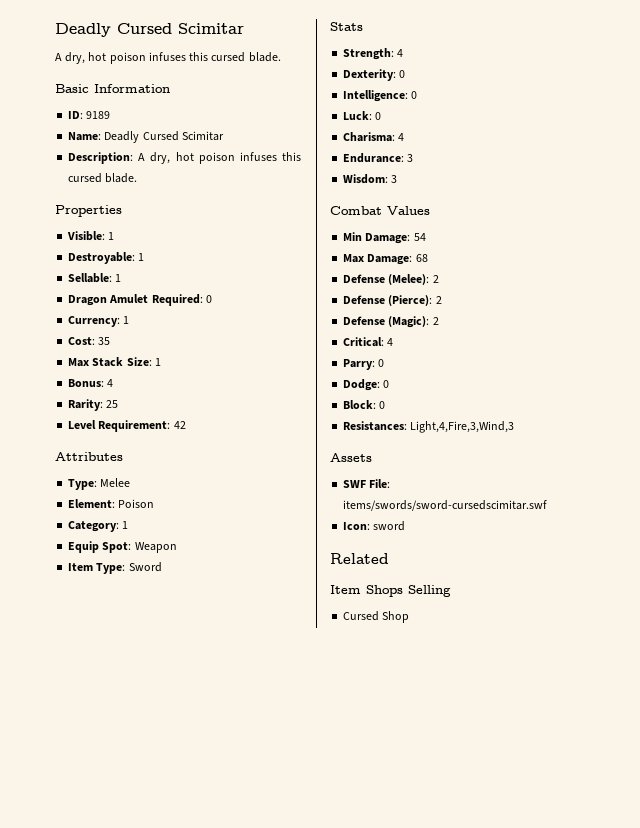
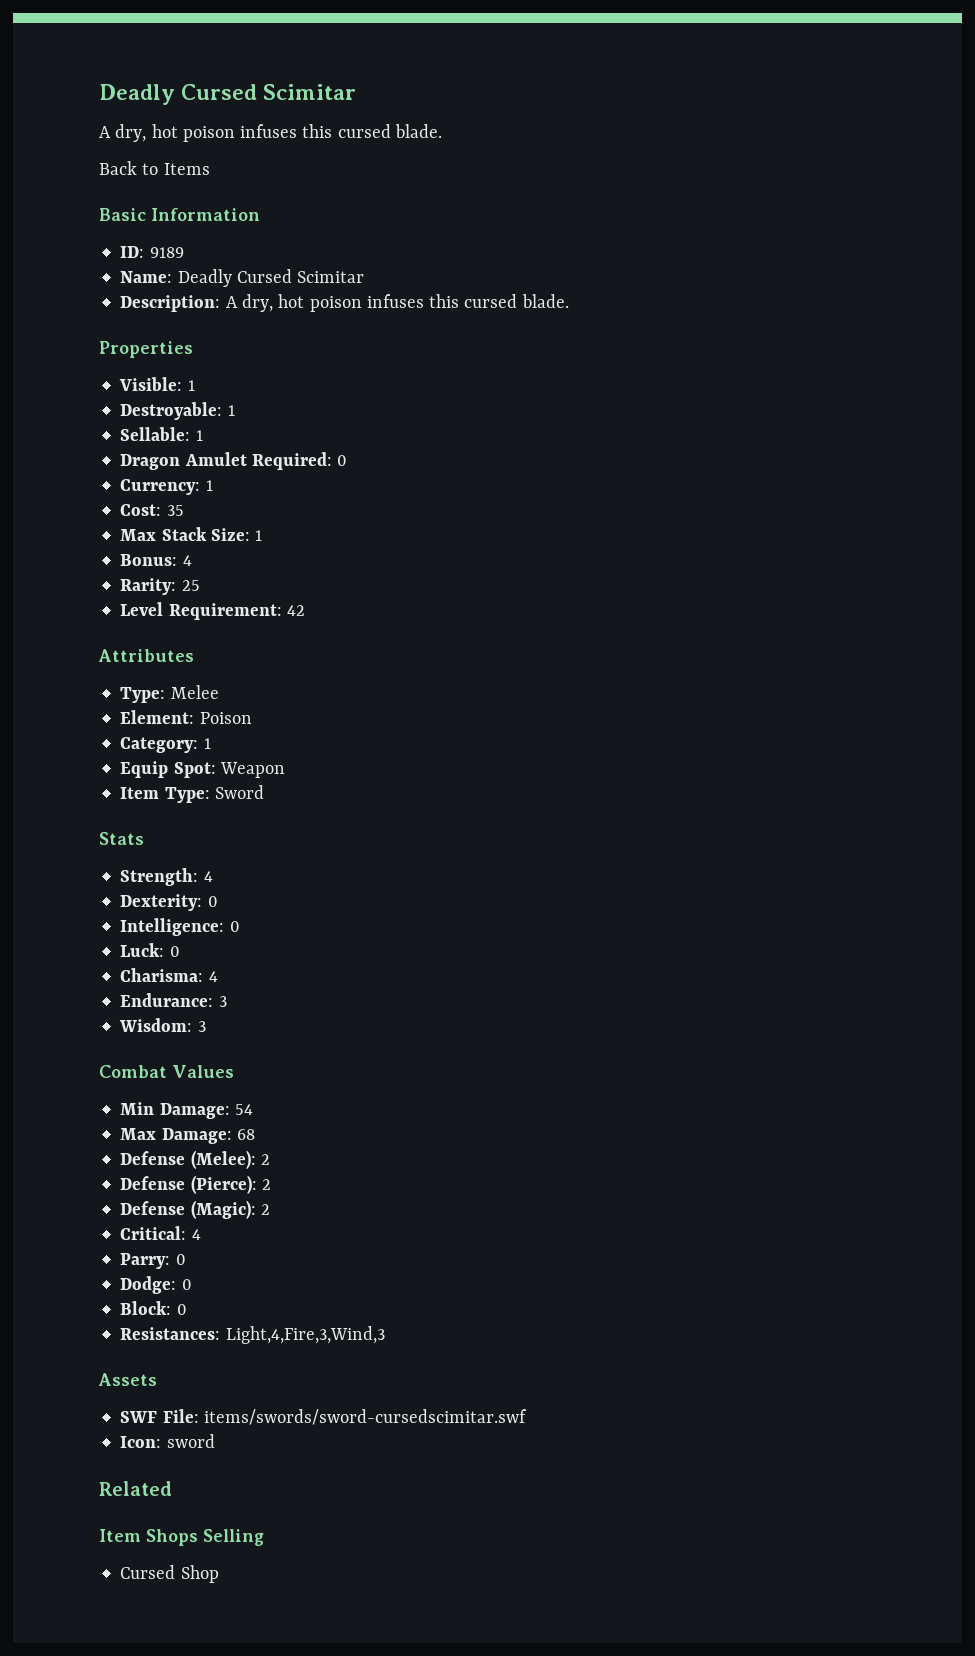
+ Back to Items

